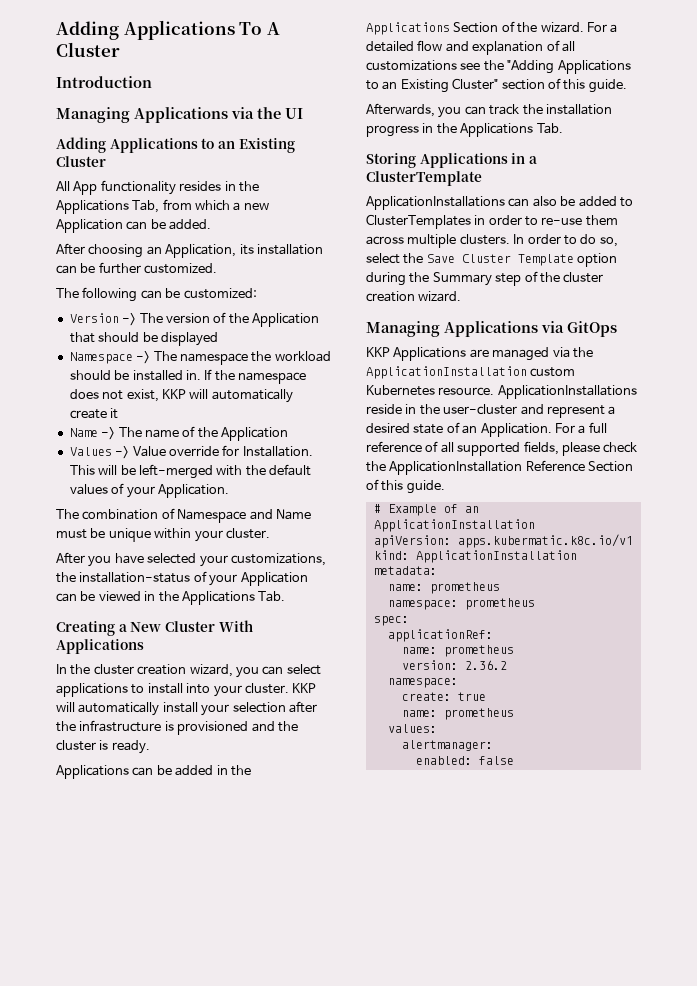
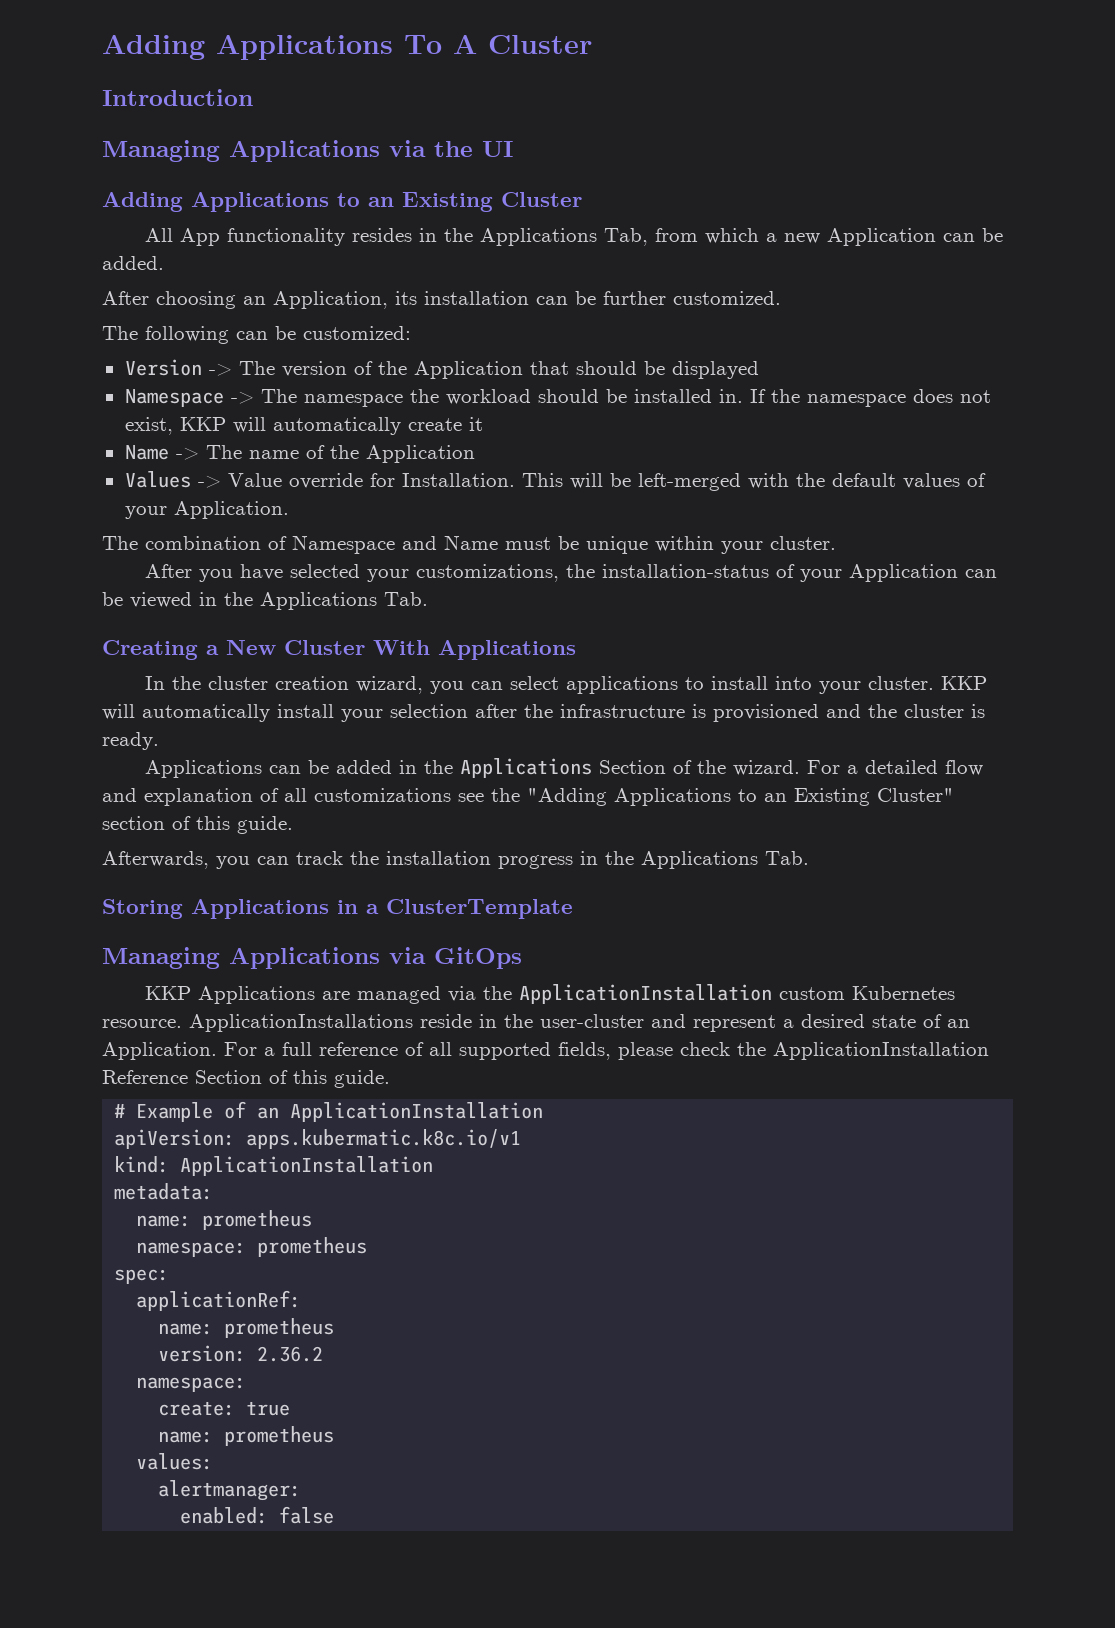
- ApplicationInstallations can also be added to ClusterTemplates in order to re-use them across multiple clusters. In order to do so, select the Save Cluster Template option during the Summary step of the cluster creation wizard.

